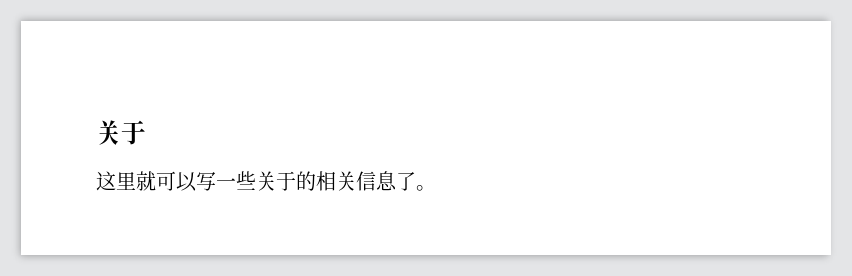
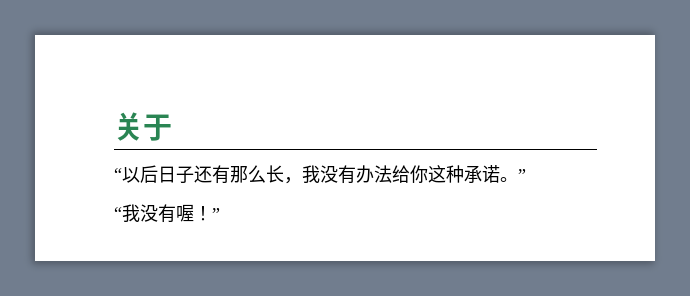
- 这里就可以写一些关于的相关信息了。
+ “以后日子还有那么长，我没有办法给你这种承诺。”
+ “我没有喔！”

